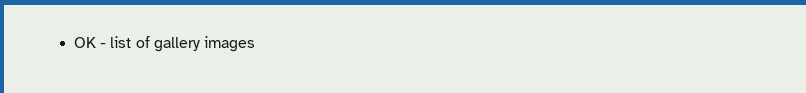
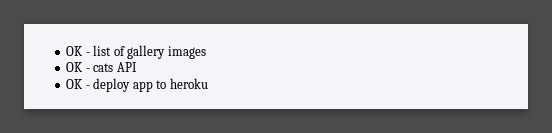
+ OK - cats API
+ OK - deploy app to heroku

